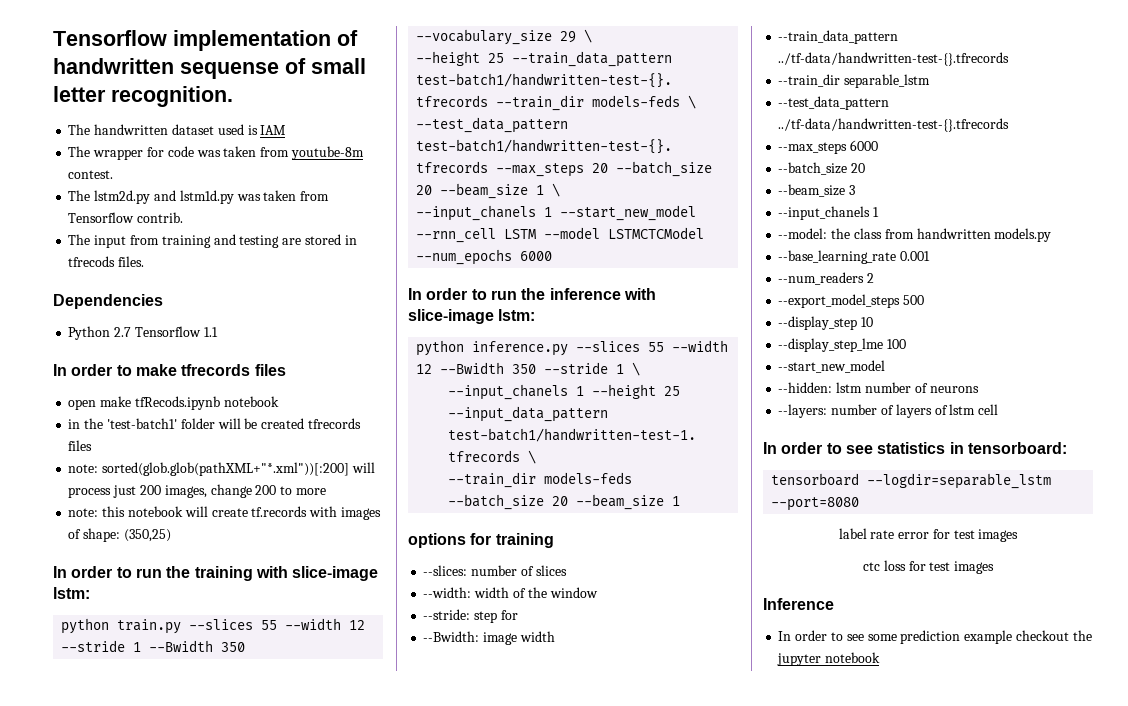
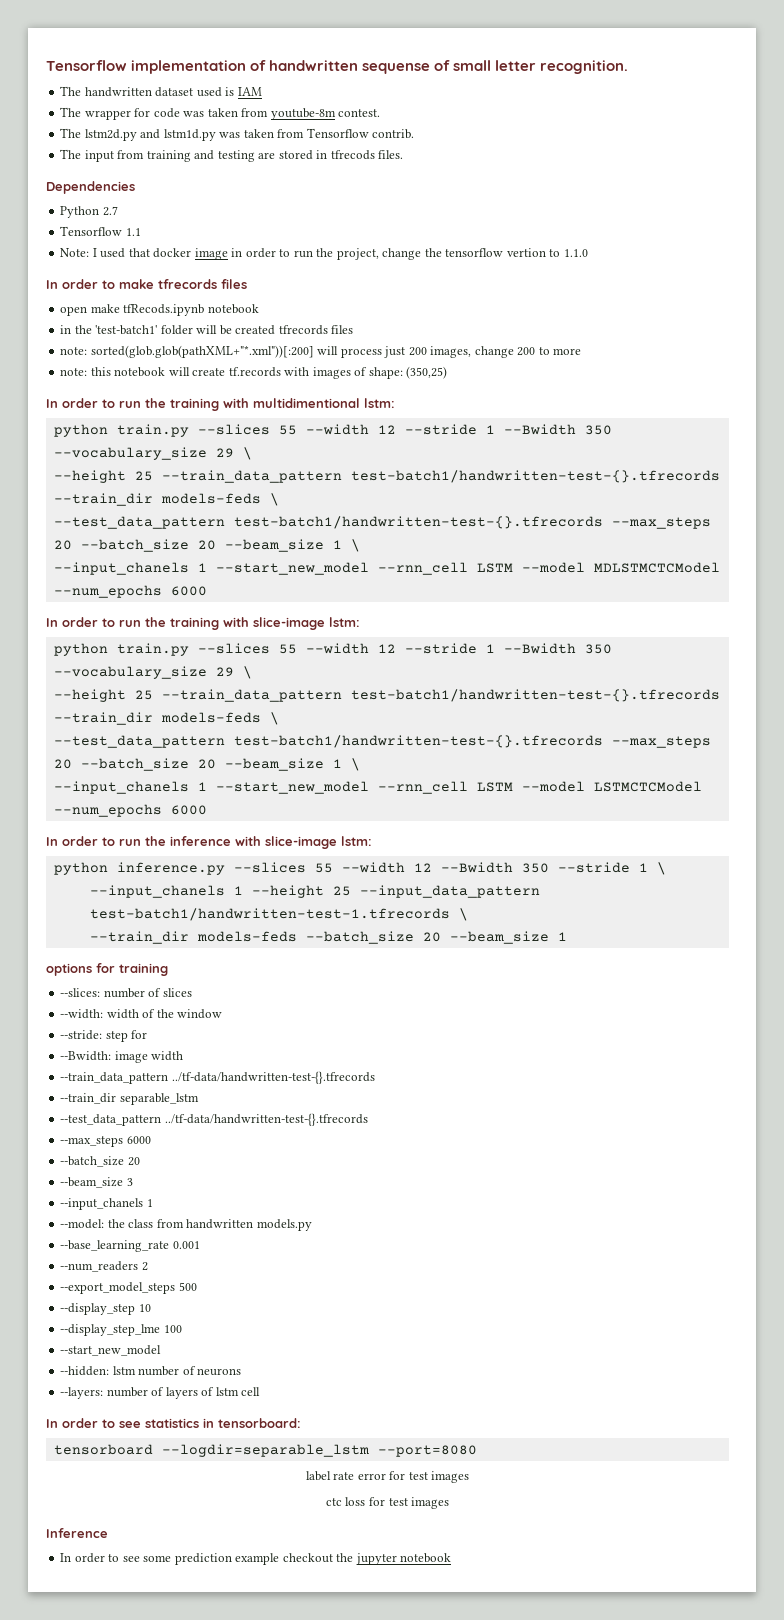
- Python 2.7 Tensorflow 1.1
+ Python 2.7
+ Tensorflow 1.1
+ Note: I used that docker image in order to run the project, change the tensorflow vertion to 1.1.0
+ In order to run the training with multidimentional lstm:
+ python train.py --slices 55 --width 12 --stride 1 --Bwidth 350 --vocabulary_size 29 \
+ --height 25 --train_data_pattern test-batch1/handwritten-test-{}.tfrecords --train_dir models-feds \
+ --test_data_pattern test-batch1/handwritten-test-{}.tfrecords --max_steps 20 --batch_size 20 --beam_size 1 \
+ --input_chanels 1 --start_new_model --rnn_cell LSTM --model MDLSTMCTCModel --num_epochs 6000

